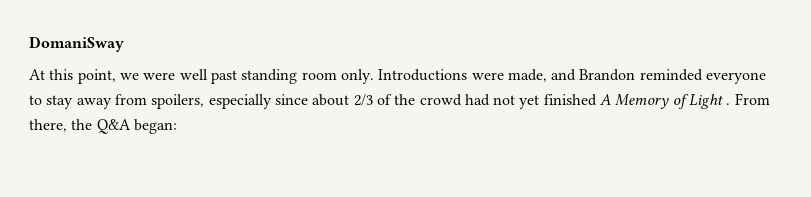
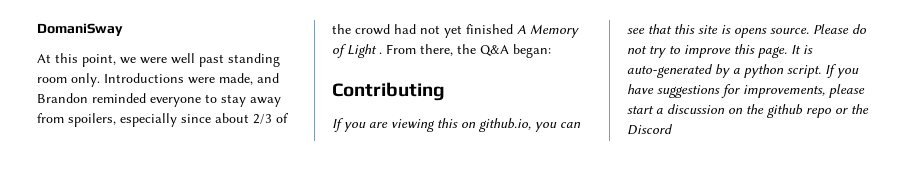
+ Contributing
+ If you are viewing this on github.io, you can see that this site is opens source. Please do not try to improve this page. It is auto-generated by a python script. If you have suggestions for improvements, please start a discussion on the github repo or the Discord

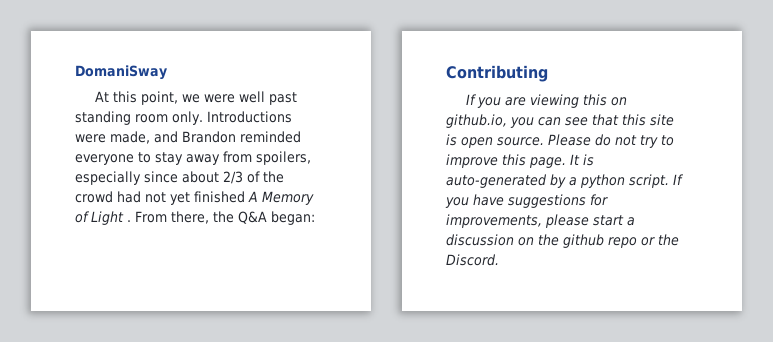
- If you are viewing this on github.io, you can see that this site is opens source.
+ If you are viewing this on github.io, you can see that this site is open source.
- If you have suggestions for improvements, please start a discussion on the github repo or the Discord
+ If you have suggestions for improvements, please start a discussion on the github repo or the Discord.

